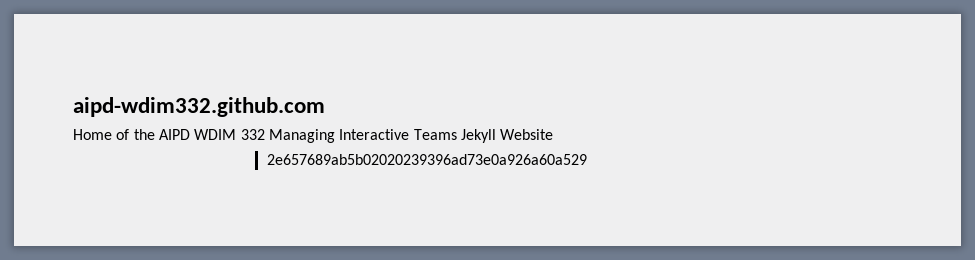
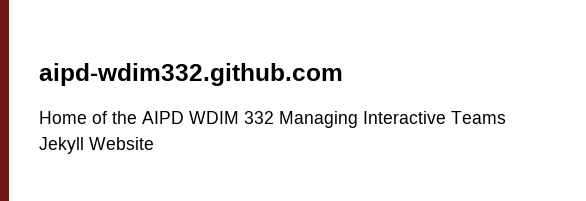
- 2e657689ab5b02020239396ad73e0a926a60a529

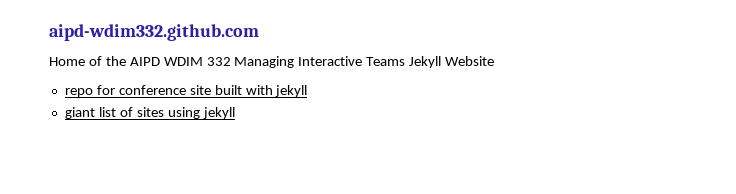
+ repo for conference site built with jekyll
+ giant list of sites using jekyll

